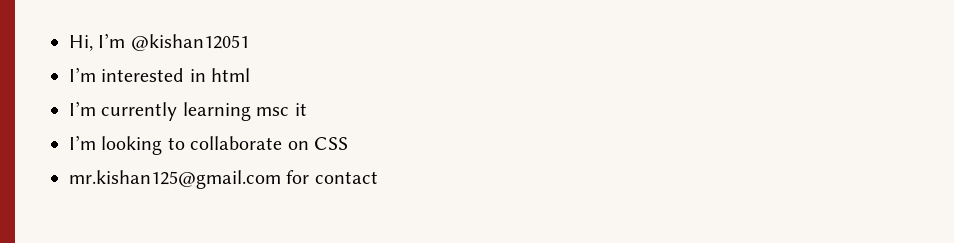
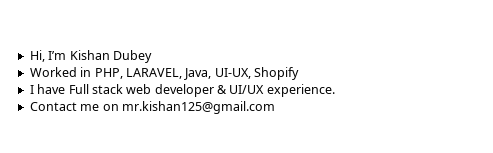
- Hi, I’m @kishan12051
- I’m interested in html
- I’m currently learning msc it
- I’m looking to collaborate on CSS
- mr.kishan125@gmail.com for contact
+ Hi, I’m Kishan Dubey
+ Worked in PHP, LARAVEL, Java, UI-UX, Shopify
+ I have Full stack web developer & UI/UX experience.
+ Contact me on mr.kishan125@gmail.com

